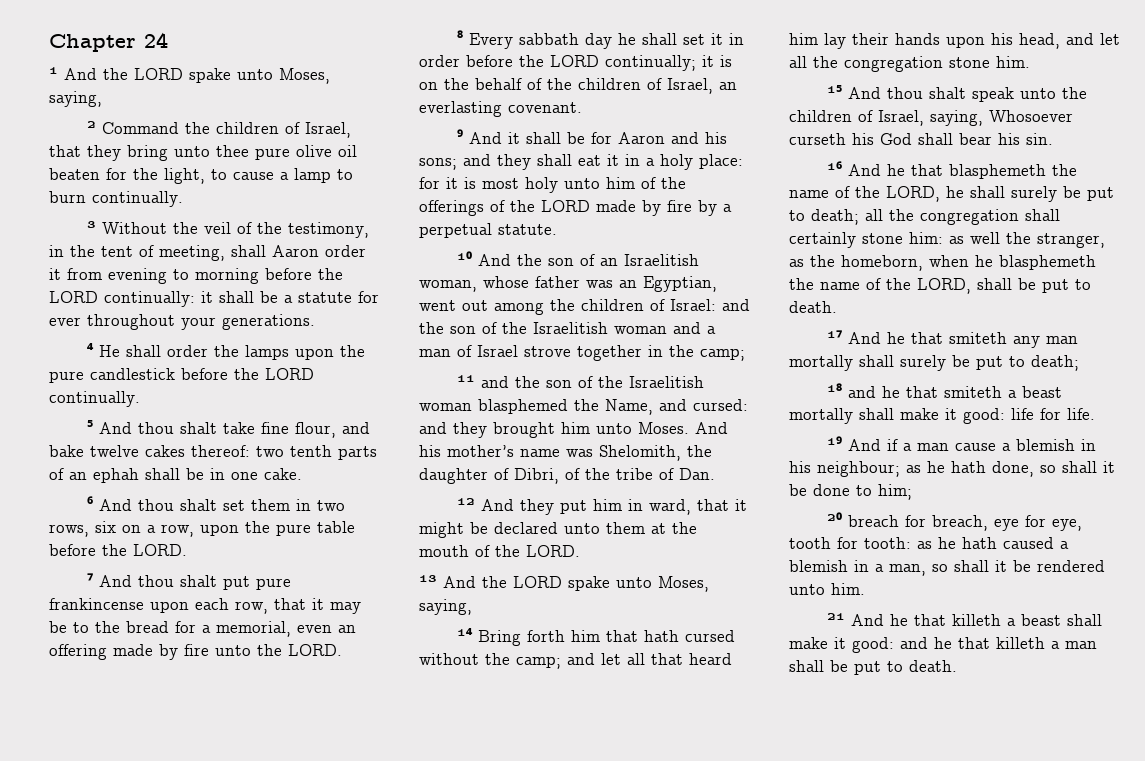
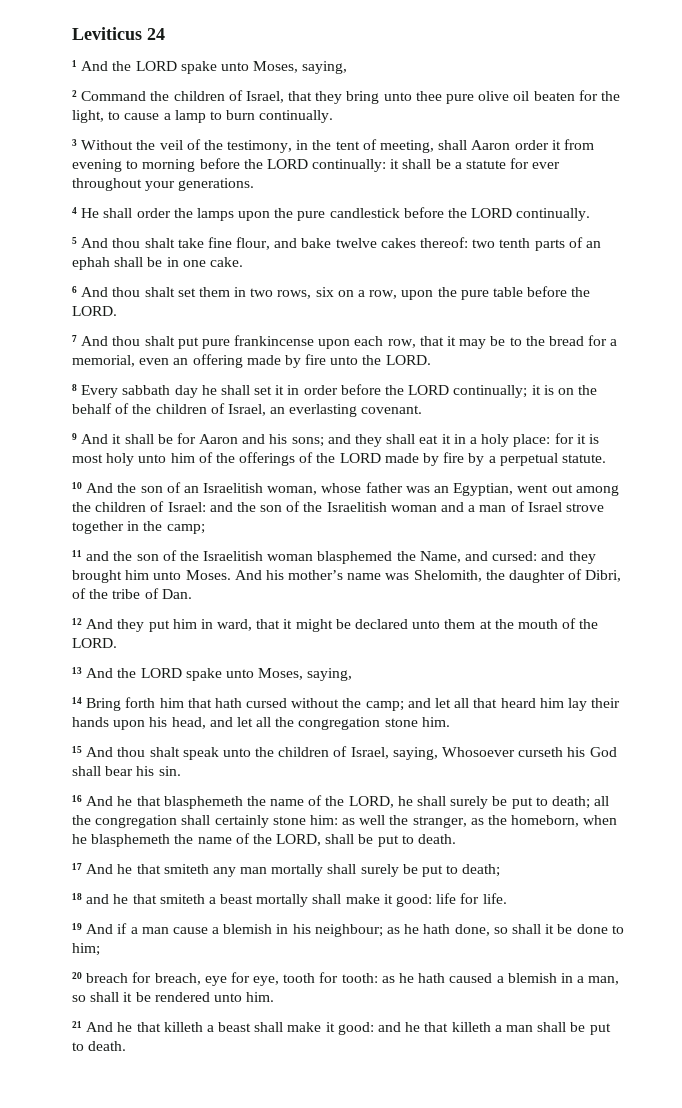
- Chapter 24
+ Leviticus 24

